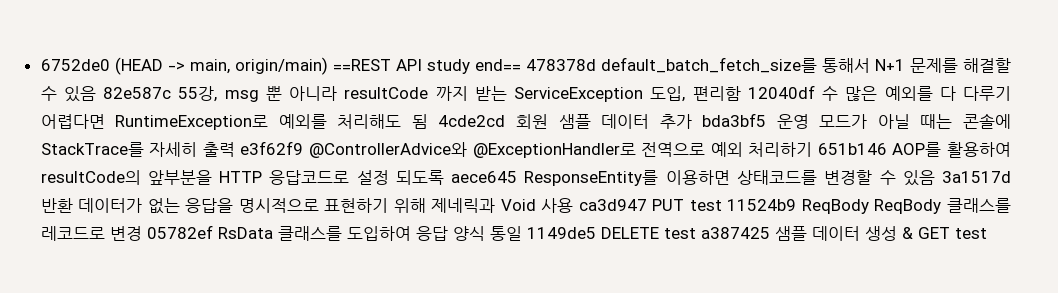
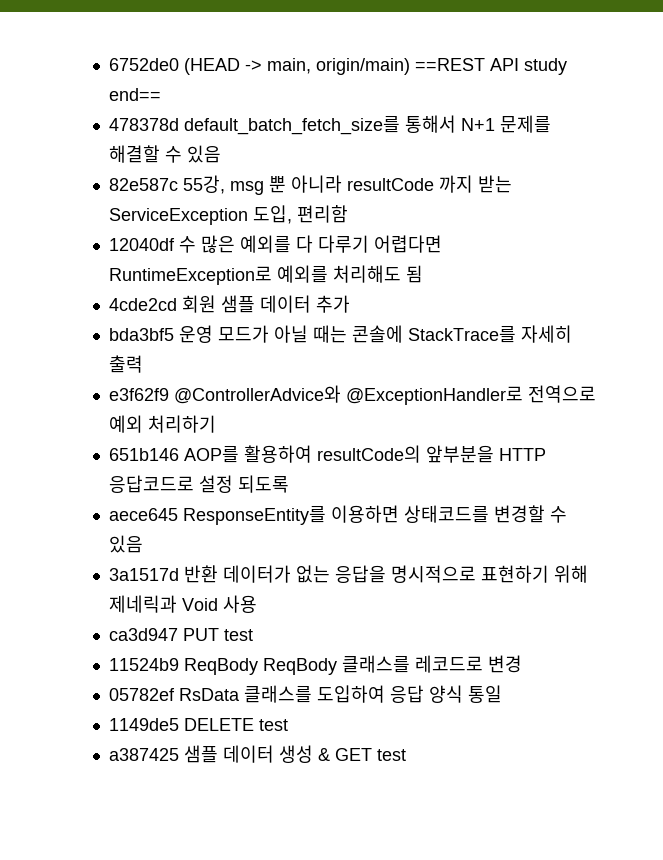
- 6752de0 (HEAD -> main, origin/main) ==REST API study end== 478378d default_batch_fetch_size를 통해서 N+1 문제를 해결할 수 있음 82e587c 55강, msg 뿐 아니라 resultCode 까지 받는 ServiceException 도입, 편리함 12040df 수 많은 예외를 다 다루기 어렵다면 RuntimeException로 예외를 처리해도 됨 4cde2cd 회원 샘플 데이터 추가 bda3bf5 운영 모드가 아닐 때는 콘솔에 StackTrace를 자세히 출력 e3f62f9 @ControllerAdvice와 @ExceptionHandler로 전역으로 예외 처리하기 651b146 AOP를 활용하여 resultCode의 앞부분을 HTTP 응답코드로 설정 되도록 aece645 ResponseEntity를 이용하면 상태코드를 변경할 수 있음 3a1517d 반환 데이터가 없는 응답을 명시적으로 표현하기 위해 제네릭과 Void 사용 ca3d947 PUT test 11524b9 ReqBody ReqBody 클래스를 레코드로 변경 05782ef RsData 클래스를 도입하여 응답 양식 통일 1149de5 DELETE test a387425 샘플 데이터 생성 & GET test
+ 6752de0 (HEAD -> main, origin/main) ==REST API study end==
+ 478378d default_batch_fetch_size를 통해서 N+1 문제를 해결할 수 있음
+ 82e587c 55강, msg 뿐 아니라 resultCode 까지 받는 ServiceException 도입, 편리함
+ 12040df 수 많은 예외를 다 다루기 어렵다면 RuntimeException로 예외를 처리해도 됨
+ 4cde2cd 회원 샘플 데이터 추가
+ bda3bf5 운영 모드가 아닐 때는 콘솔에 StackTrace를 자세히 출력
+ e3f62f9 @ControllerAdvice와 @ExceptionHandler로 전역으로 예외 처리하기
+ 651b146 AOP를 활용하여 resultCode의 앞부분을 HTTP 응답코드로 설정 되도록
+ aece645 ResponseEntity를 이용하면 상태코드를 변경할 수 있음
+ 3a1517d 반환 데이터가 없는 응답을 명시적으로 표현하기 위해 제네릭과 Void 사용
+ ca3d947 PUT test
+ 11524b9 ReqBody ReqBody 클래스를 레코드로 변경
+ 05782ef RsData 클래스를 도입하여 응답 양식 통일
+ 1149de5 DELETE test
+ a387425 샘플 데이터 생성 & GET test

